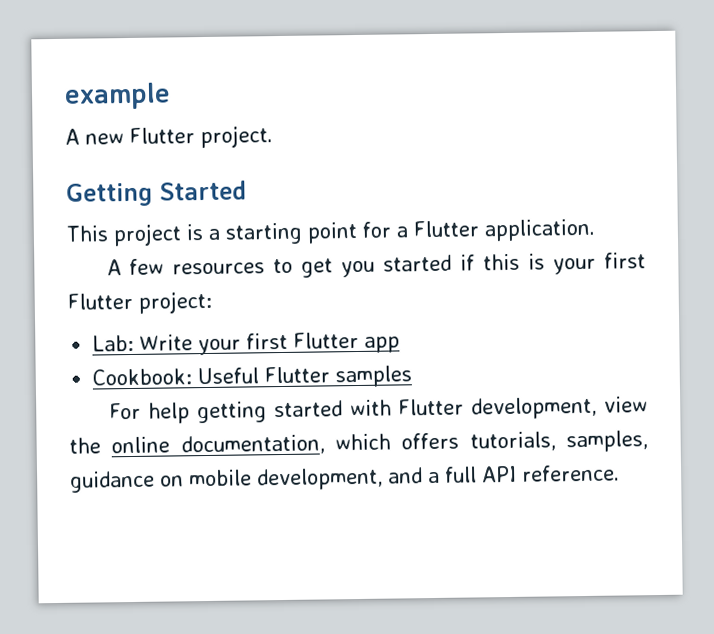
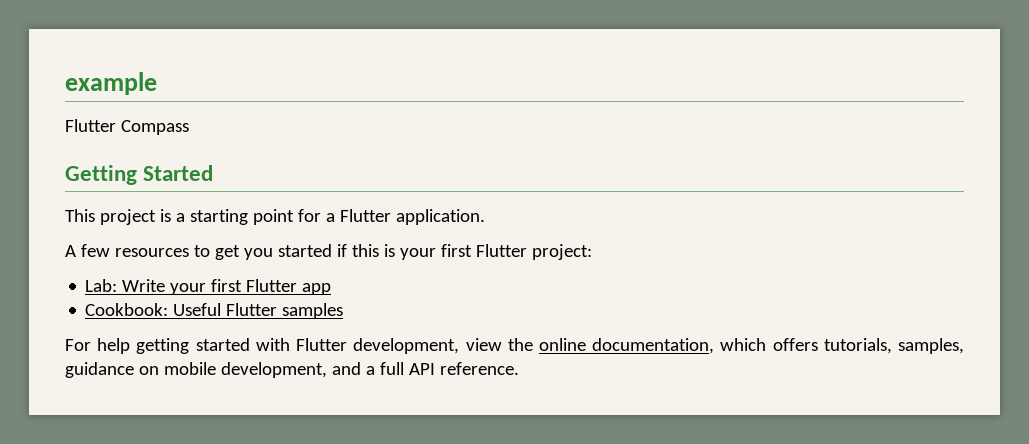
- A new Flutter project.
+ Flutter Compass

